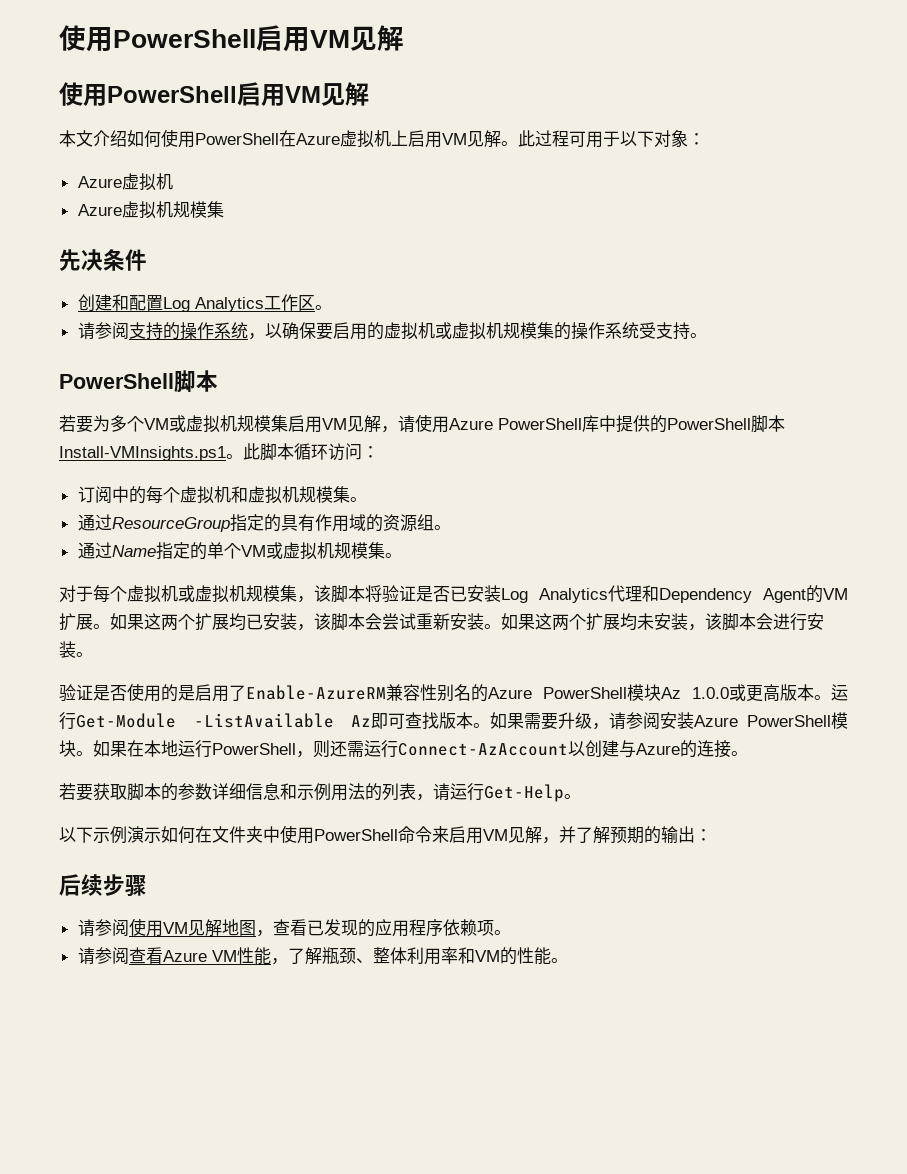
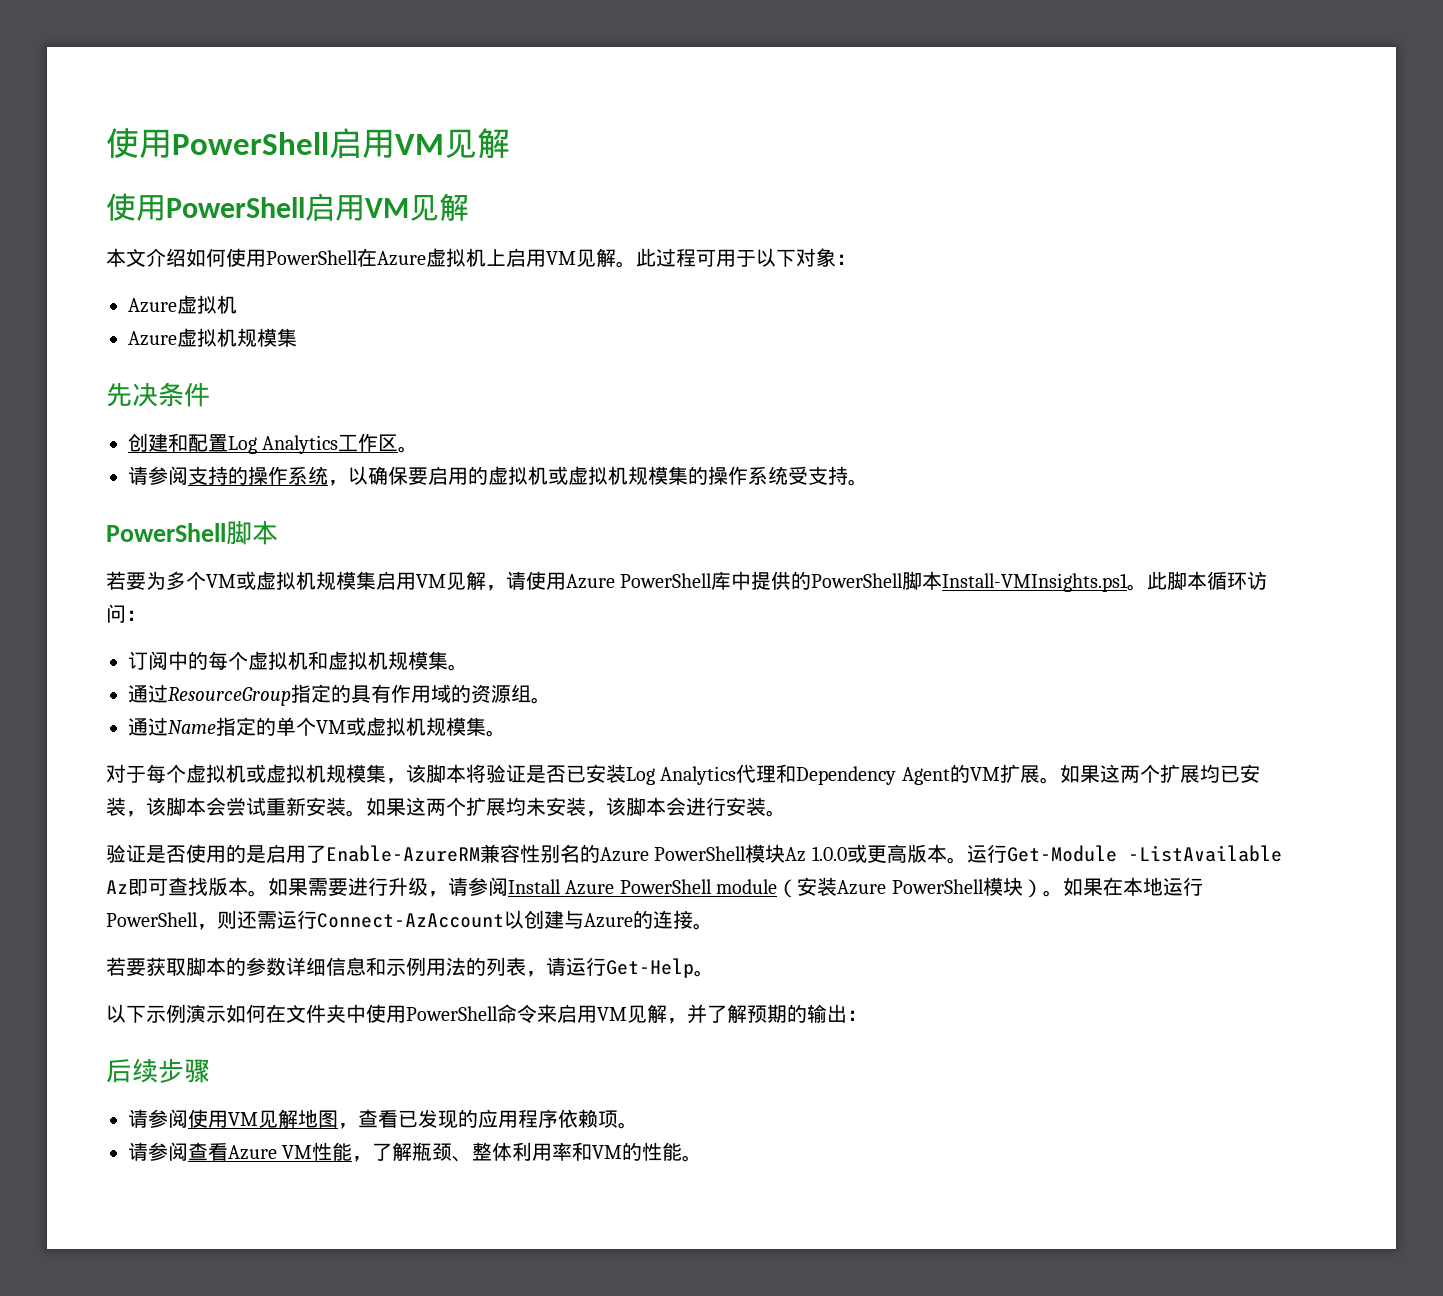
- 如果需要升级，请参阅安装Azure PowerShell模块。
+ 如果需要进行升级，请参阅Install Azure PowerShell module（安装Azure PowerShell模块）。

